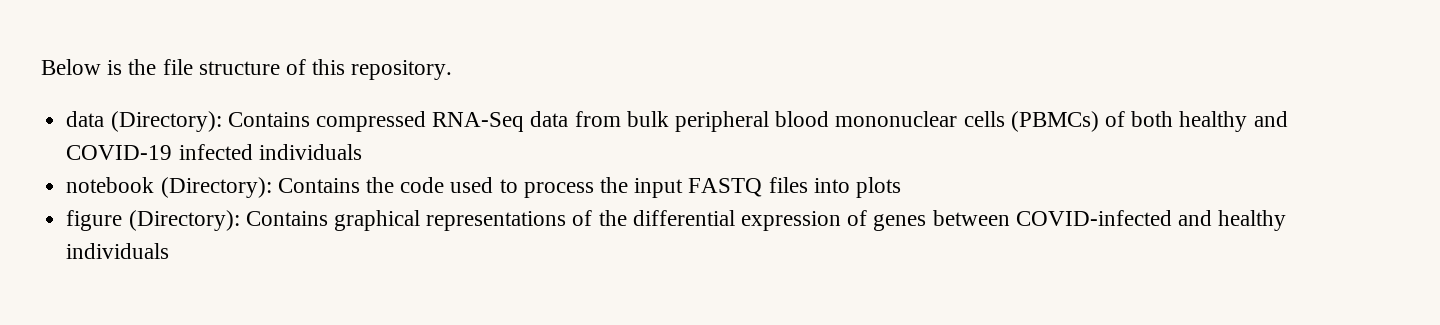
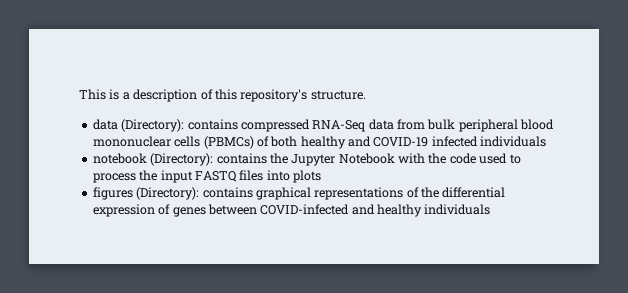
- Below is the file structure of this repository.
+ This is a description of this repository's structure.
- data (Directory): Contains compressed RNA-Seq data from bulk peripheral blood mononuclear cells (PBMCs) of both healthy and COVID-19 infected individuals
+ data (Directory): contains compressed RNA-Seq data from bulk peripheral blood mononuclear cells (PBMCs) of both healthy and COVID-19 infected individuals
- notebook (Directory): Contains the code used to process the input FASTQ files into plots
+ notebook (Directory): contains the Jupyter Notebook with the code used to process the input FASTQ files into plots
- figure (Directory): Contains graphical representations of the differential expression of genes between COVID-infected and healthy individuals
+ figures (Directory): contains graphical representations of the differential expression of genes between COVID-infected and healthy individuals

